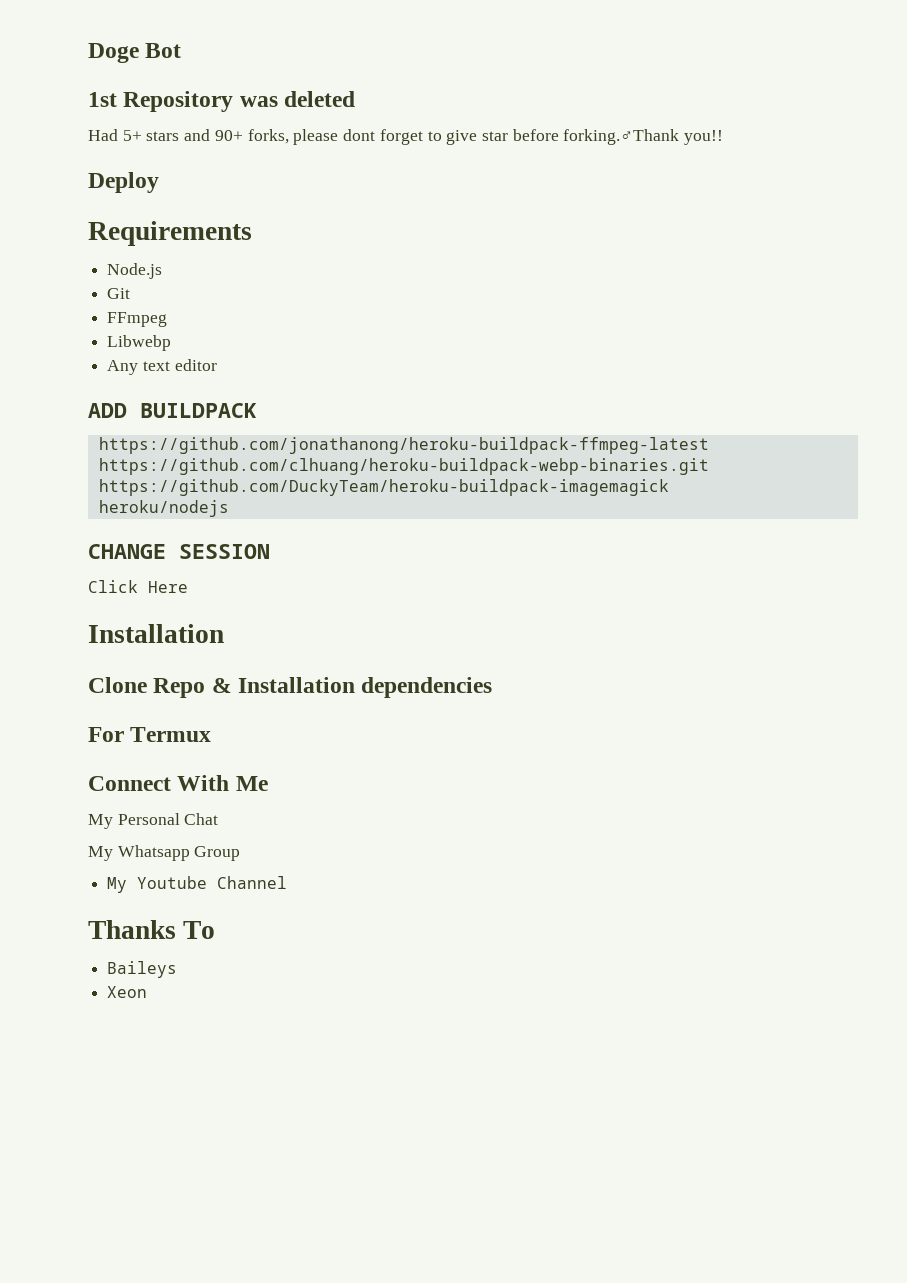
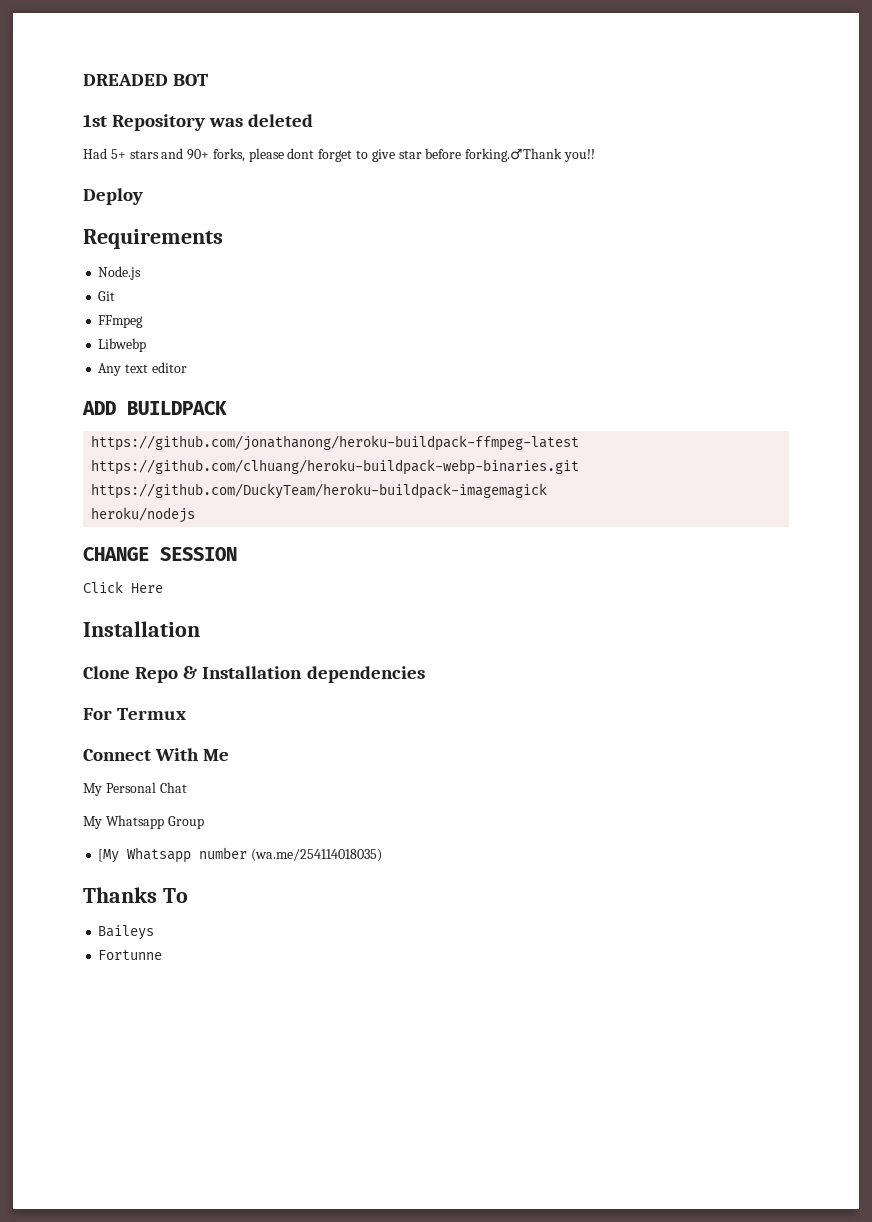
- Doge Bot
+ DREADED BOT
- My Youtube Channel
+ [My Whatsapp number (wa.me/254114018035)
- Xeon
+ Fortunne

